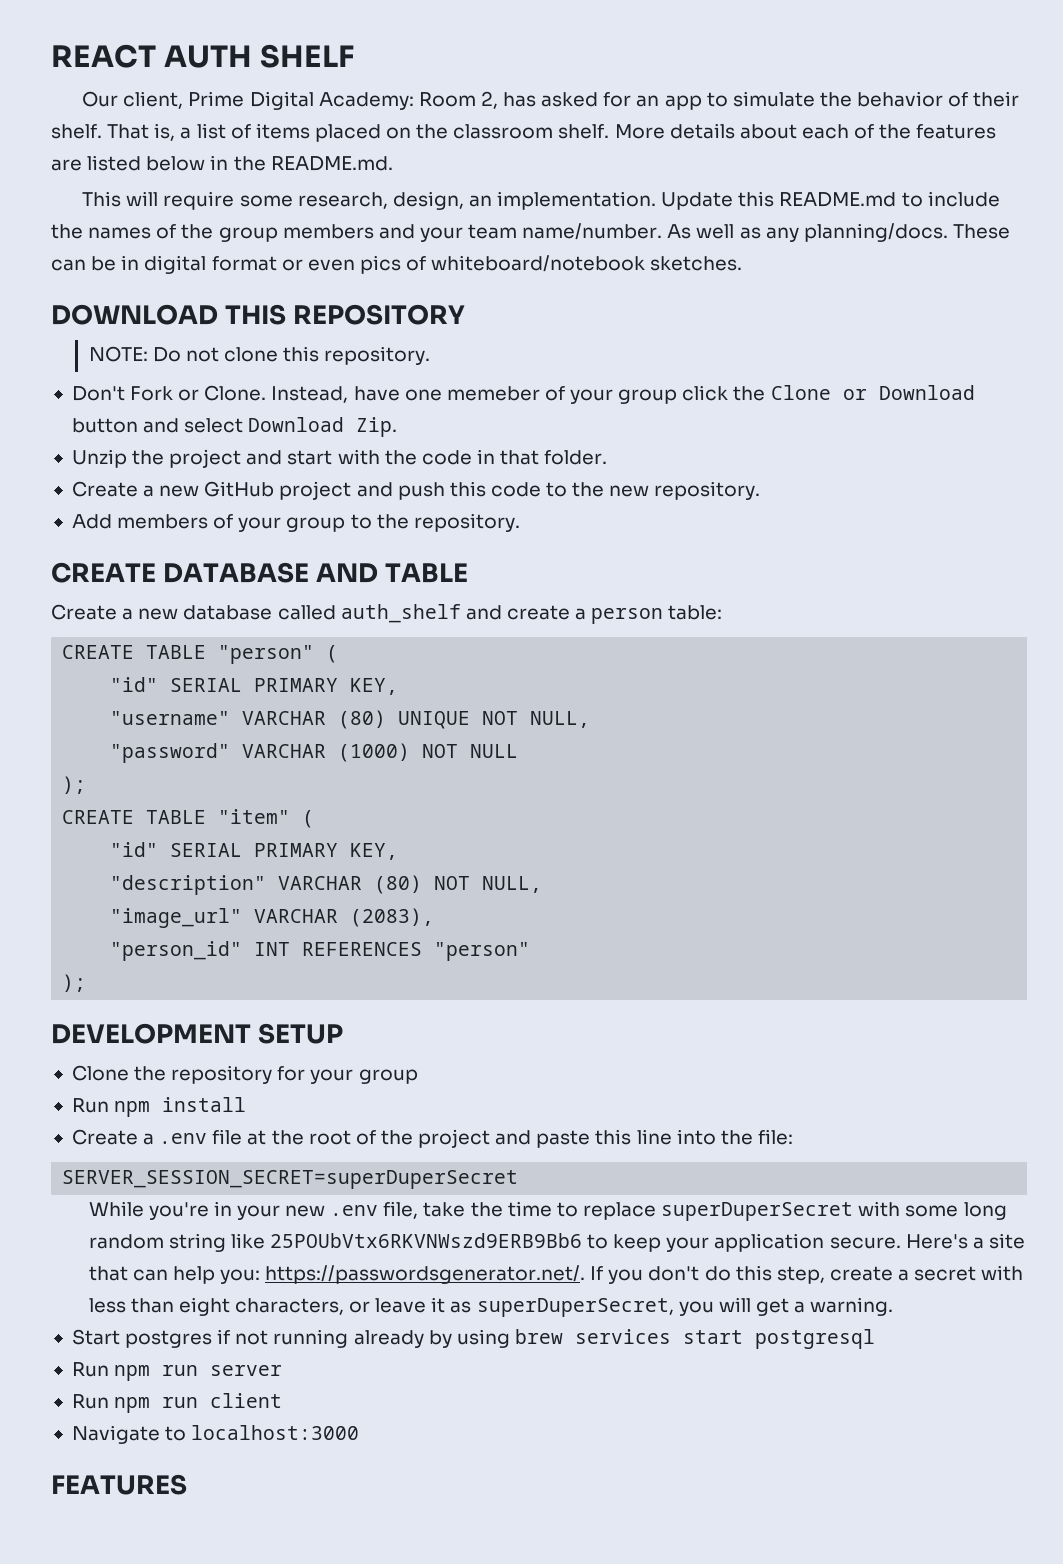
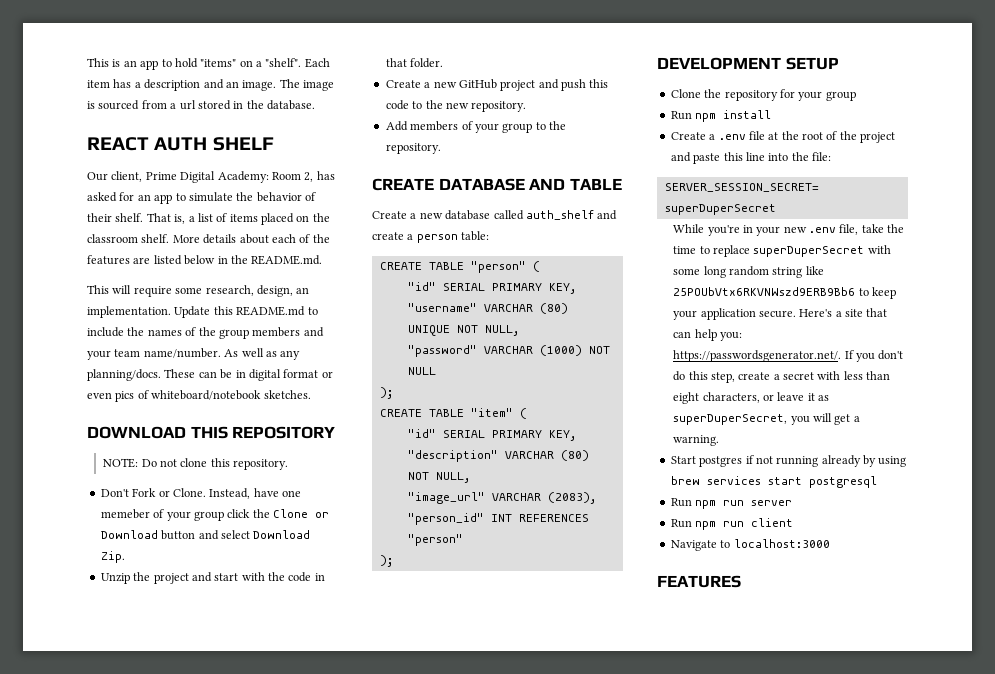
+ This is an app to hold "items" on a "shelf". Each item has a description and an image. The image is sourced from a url stored in the database.

